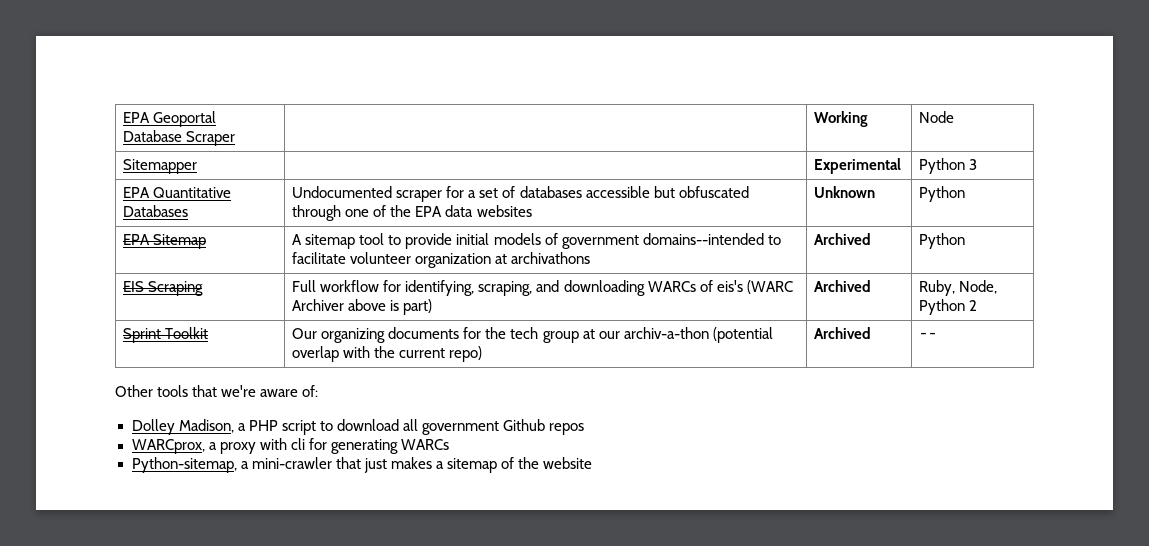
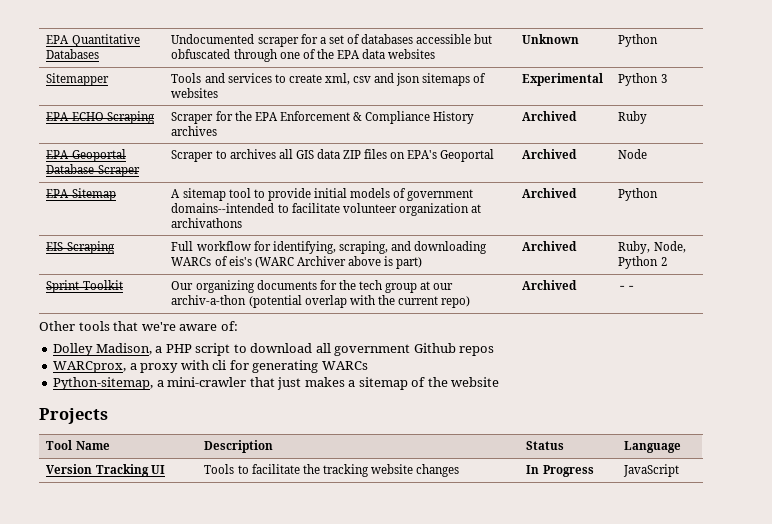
- EPA Geoportal Database Scraper | | Working | Node
- Sitemapper | | Experimental | Python 3
+ Sitemapper | Tools and services to create xml, csv and json sitemaps of websites | Experimental | Python 3
+ EPA ECHO Scraping | Scraper for the EPA Enforcement & Compliance History archives | Archived | Ruby
+ EPA Geoportal Database Scraper | Scraper to archives all GIS data ZIP files on EPA's Geoportal | Archived | Node
+ Projects
+ Tool Name | Description | Status | Language
+ Version Tracking UI | Tools to facilitate the tracking website changes | In Progress | JavaScript

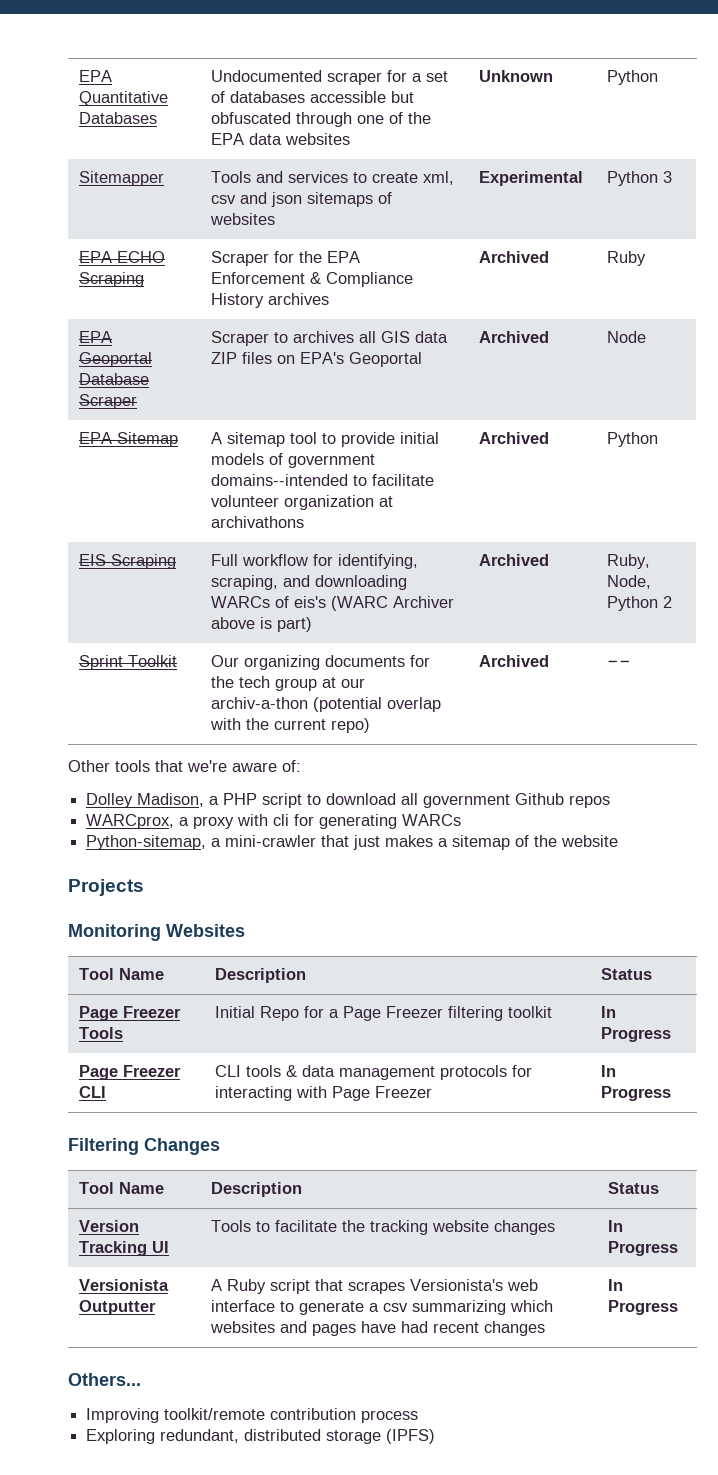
- Tool Name | Description | Status | Language
+ Monitoring Websites
+ Tool Name | Description | Status
+ Page Freezer Tools | Initial Repo for a Page Freezer filtering toolkit | In Progress
+ Page Freezer CLI | CLI tools & data management protocols for interacting with Page Freezer | In Progress
+ Filtering Changes
+ Tool Name | Description | Status
- Version Tracking UI | Tools to facilitate the tracking website changes | In Progress | JavaScript
+ Version Tracking UI | Tools to facilitate the tracking website changes | In Progress
+ Versionista Outputter | A Ruby script that scrapes Versionista's web interface to generate a csv summarizing which websites and pages have had recent changes | In Progress
+ Others...
+ Improving toolkit/remote contribution process
+ Exploring redundant, distributed storage (IPFS)

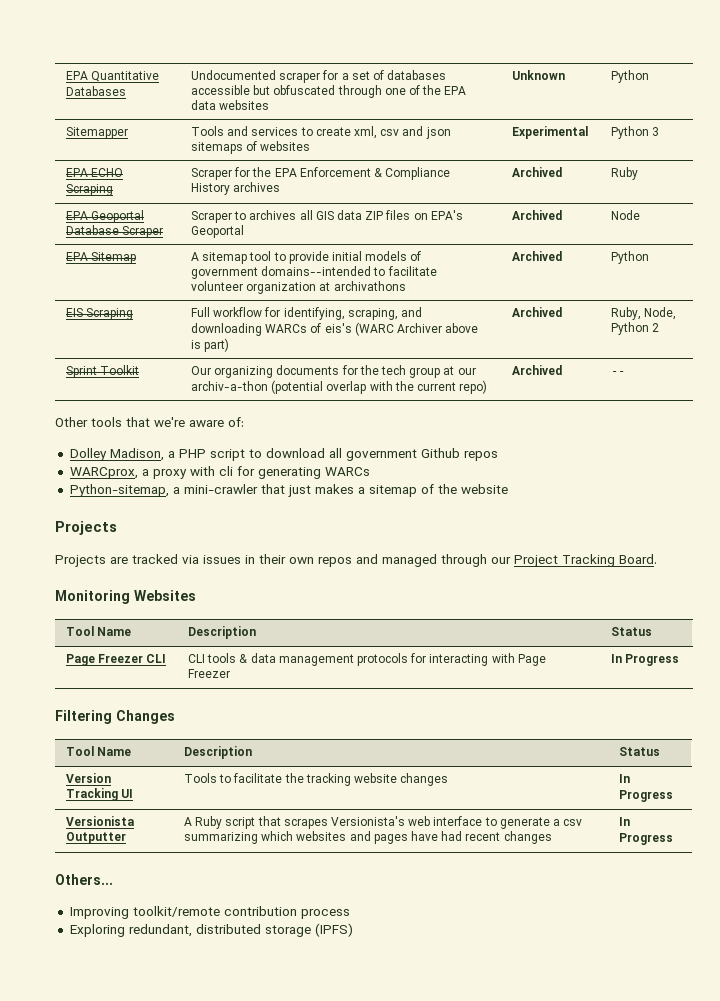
+ Projects are tracked via issues in their own repos and managed through our Project Tracking Board.
- Page Freezer Tools | Initial Repo for a Page Freezer filtering toolkit | In Progress

